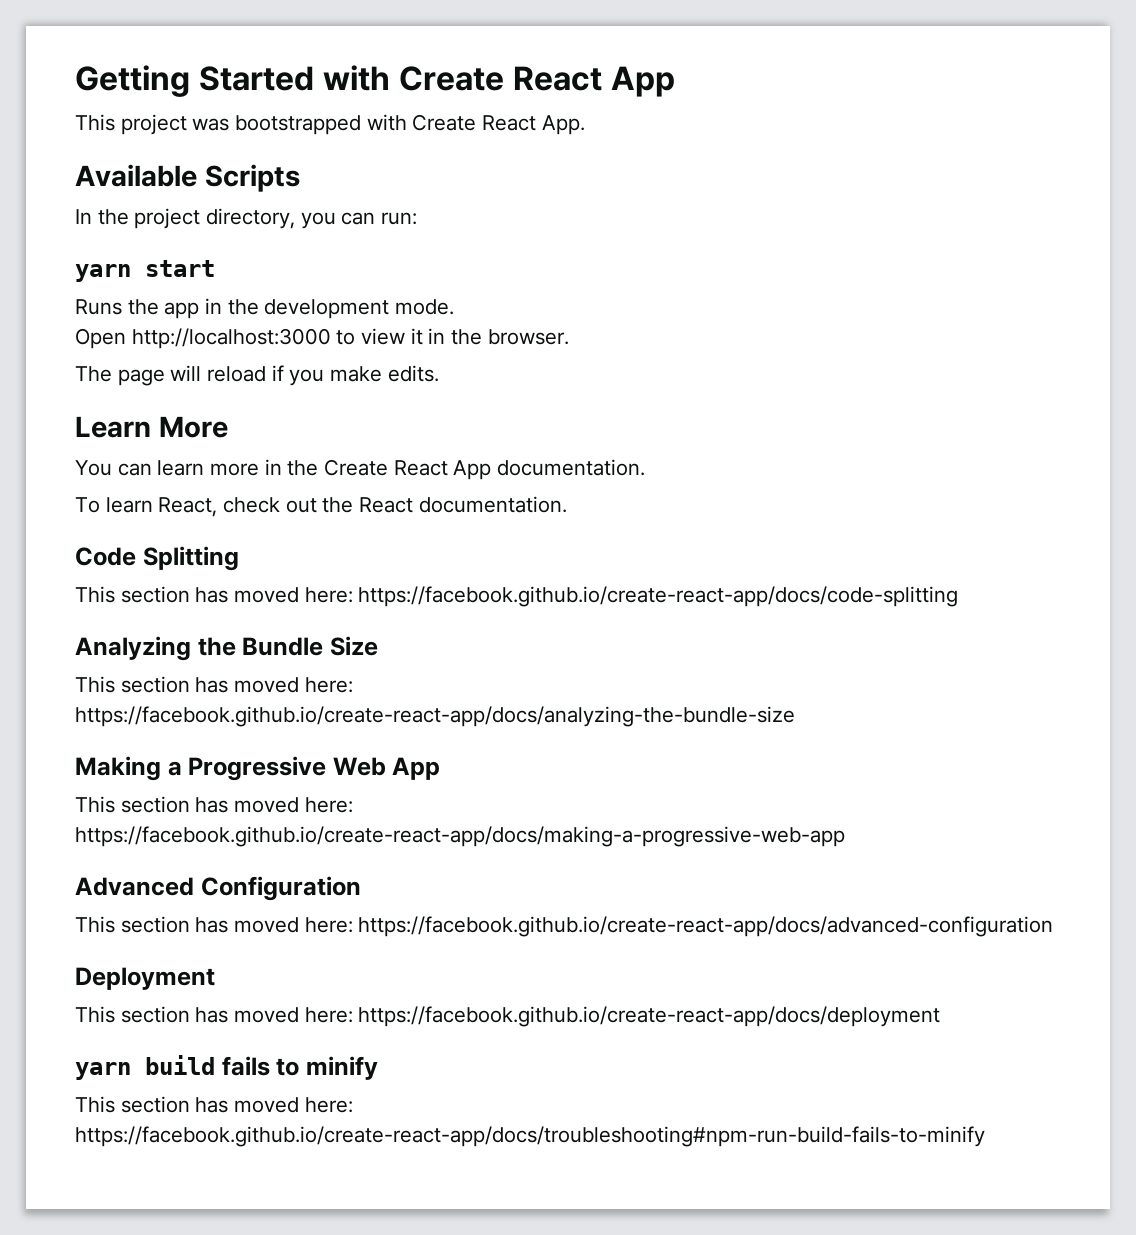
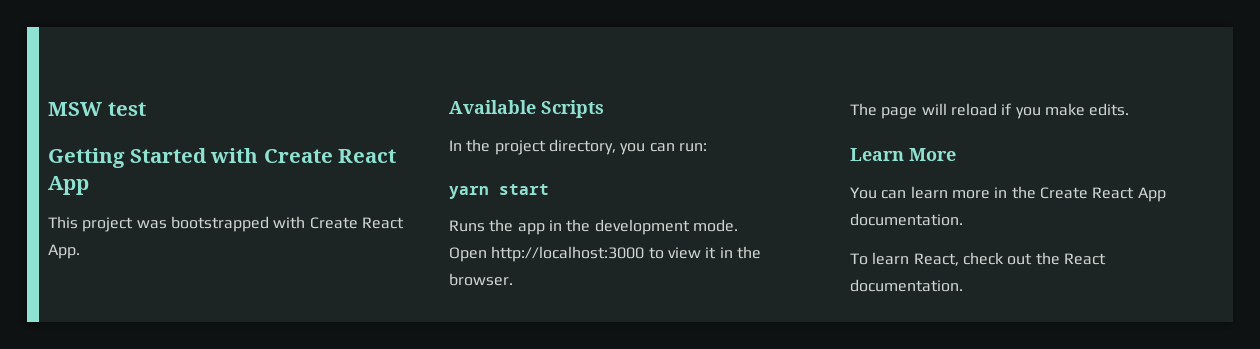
+ MSW test
- Code Splitting
- This section has moved here: https://facebook.github.io/create-react-app/docs/code-splitting
- Analyzing the Bundle Size
- This section has moved here: https://facebook.github.io/create-react-app/docs/analyzing-the-bundle-size
- Making a Progressive Web App
- This section has moved here: https://facebook.github.io/create-react-app/docs/making-a-progressive-web-app
- Advanced Configuration
- This section has moved here: https://facebook.github.io/create-react-app/docs/advanced-configuration
- Deployment
- This section has moved here: https://facebook.github.io/create-react-app/docs/deployment
- yarn build fails to minify
- This section has moved here: https://facebook.github.io/create-react-app/docs/troubleshooting#npm-run-build-fails-to-minify

